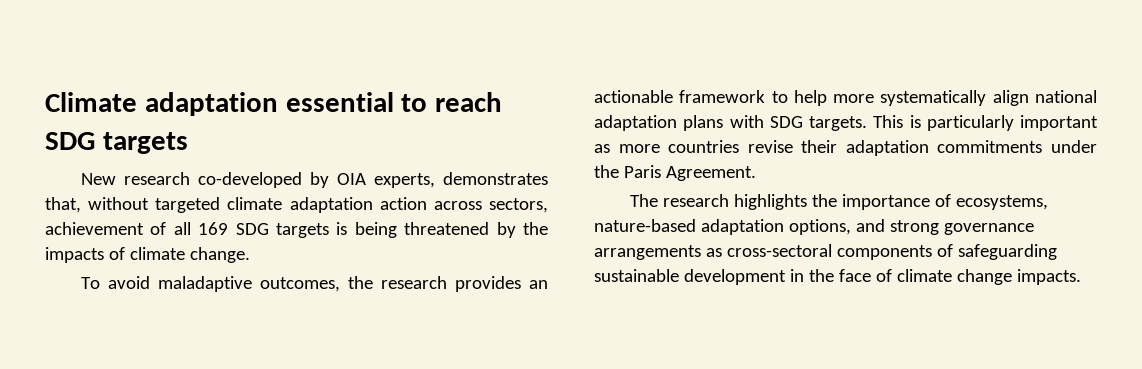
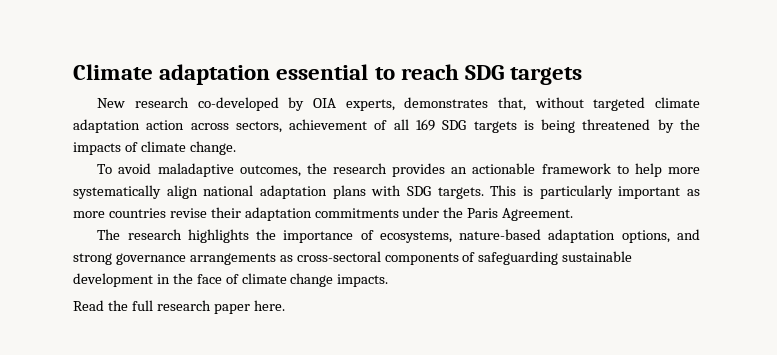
+ Read the full research paper here.

